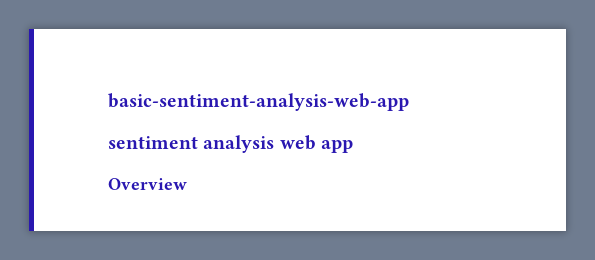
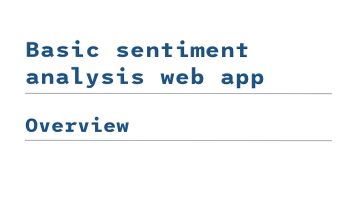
- basic-sentiment-analysis-web-app
- sentiment analysis web app
+ Basic sentiment analysis web app

